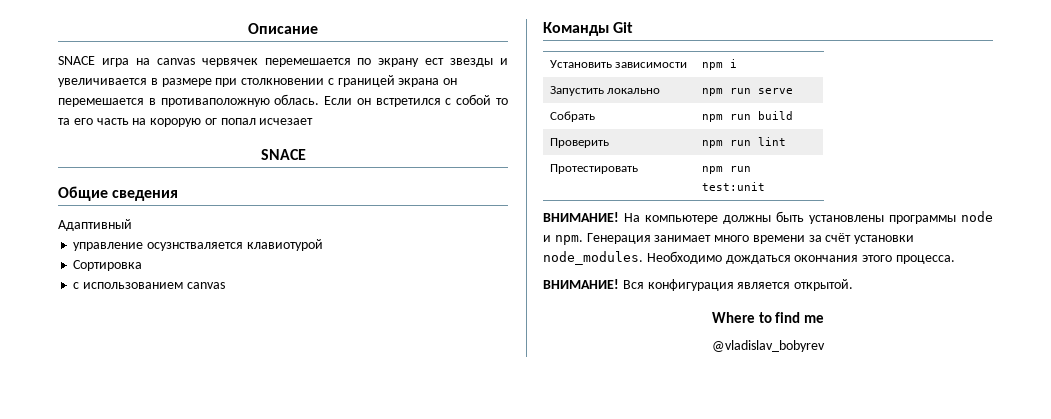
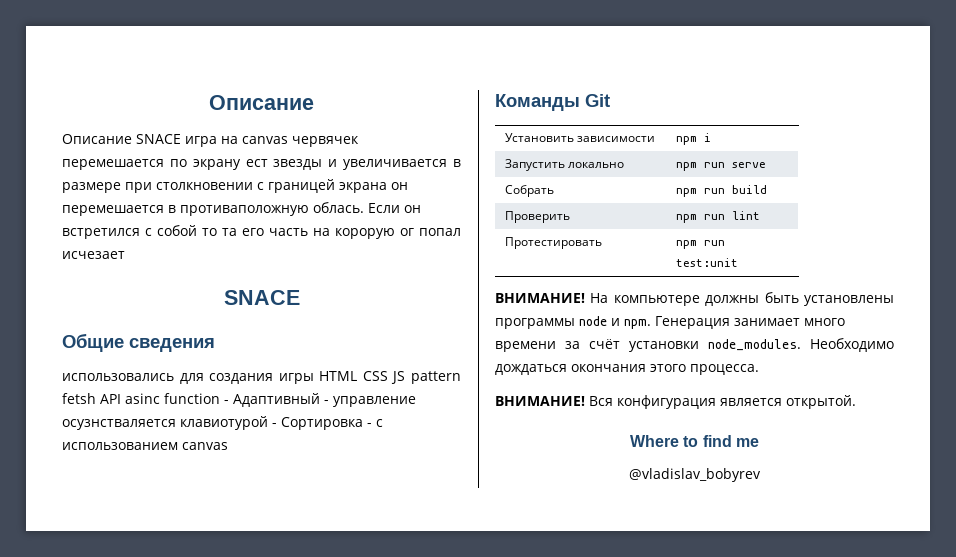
- SNACE игра на canvas червячек перемешается по экрану ест звезды и увеличивается в размере при столкновении с границей экрана он перемешается в противаположную облась.
+ Описание SNACE игра на canvas червячек перемешается по экрану ест звезды и увеличивается в размере при столкновении с границей экрана он перемешается в противаположную облась.
- Адаптивный
- управление осузнстваляется клавиотурой
- Cортировка
- c использованием canvas
+ использовались для создания игры HTML CSS JS pattern fetsh API asinc function - Адаптивный - управление осузнстваляется клавиотурой - Cортировка - c использованием canvas

